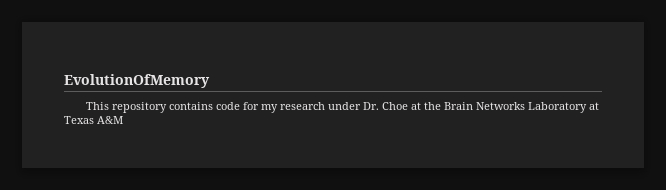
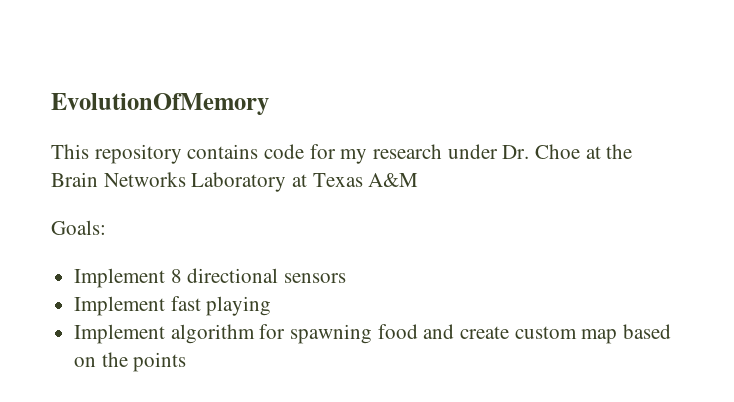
+ Goals:
+ Implement 8 directional sensors
+ Implement fast playing
+ Implement algorithm for spawning food and create custom map based on the points

